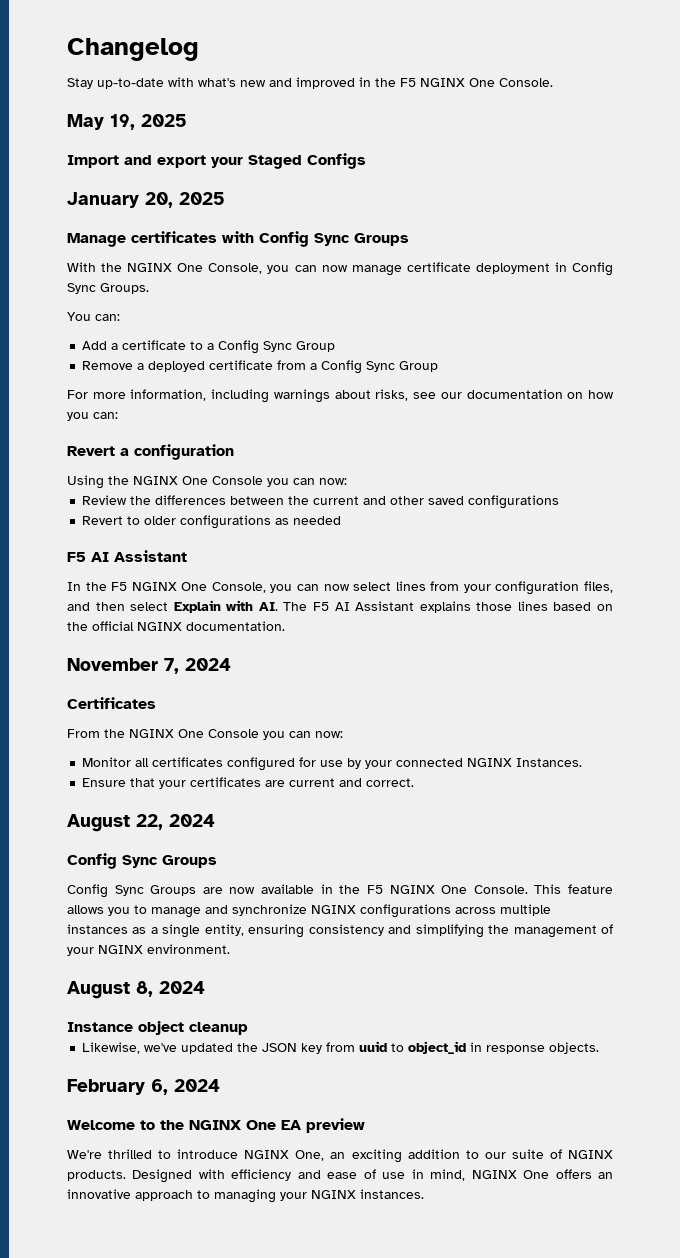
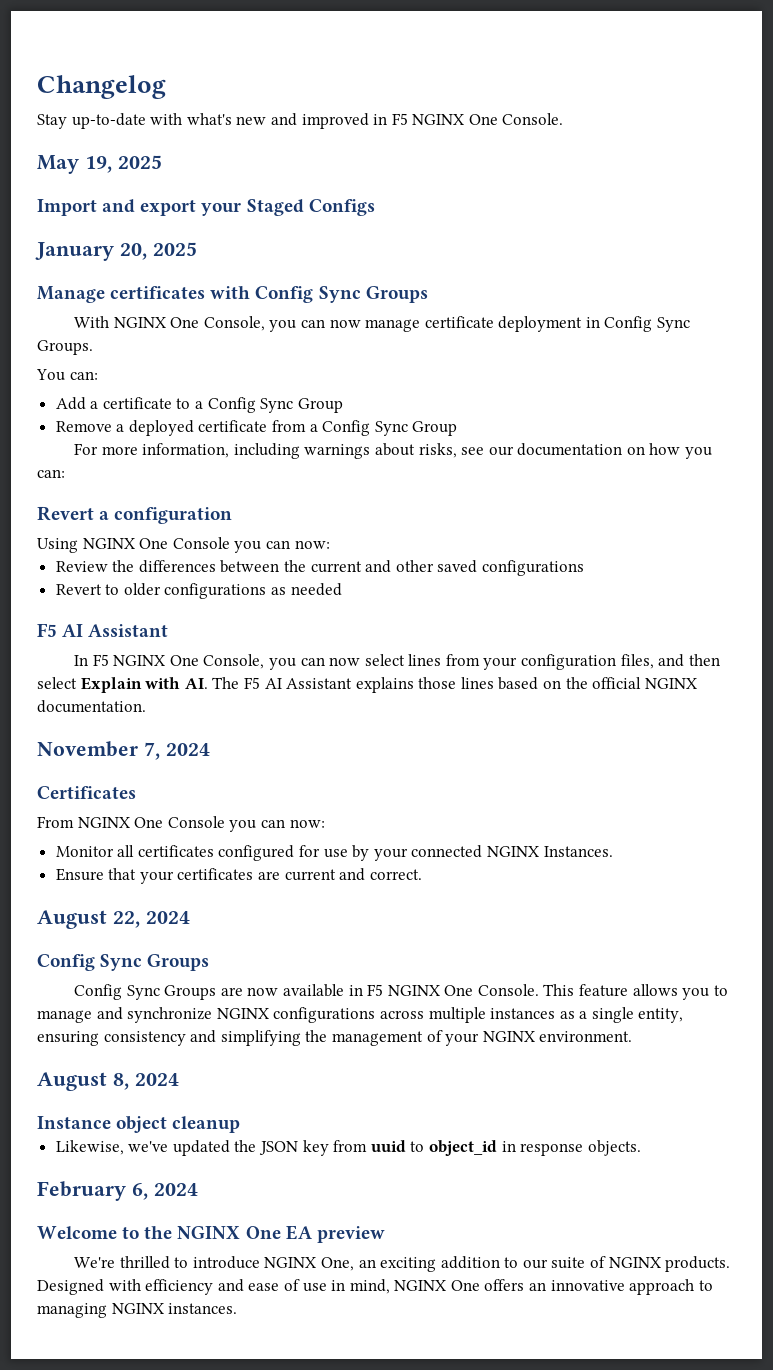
- Stay up-to-date with what's new and improved in the F5 NGINX One Console.
+ Stay up-to-date with what's new and improved in F5 NGINX One Console.
- With the NGINX One Console, you can now manage certificate deployment in Config Sync Groups.
+ With NGINX One Console, you can now manage certificate deployment in Config Sync Groups.
- Using the NGINX One Console you can now:
+ Using NGINX One Console you can now:
- In the F5 NGINX One Console, you can now select lines from your configuration files, and then select Explain with AI. The F5 AI Assistant explains those lines based on the official NGINX documentation.
+ In F5 NGINX One Console, you can now select lines from your configuration files, and then select Explain with AI. The F5 AI Assistant explains those lines based on the official NGINX documentation.
- From the NGINX One Console you can now:
+ From NGINX One Console you can now:
- Config Sync Groups are now available in the F5 NGINX One Console.
+ Config Sync Groups are now available in F5 NGINX One Console.
- Designed with efficiency and ease of use in mind, NGINX One offers an innovative approach to managing your NGINX instances.
+ Designed with efficiency and ease of use in mind, NGINX One offers an innovative approach to managing NGINX instances.

